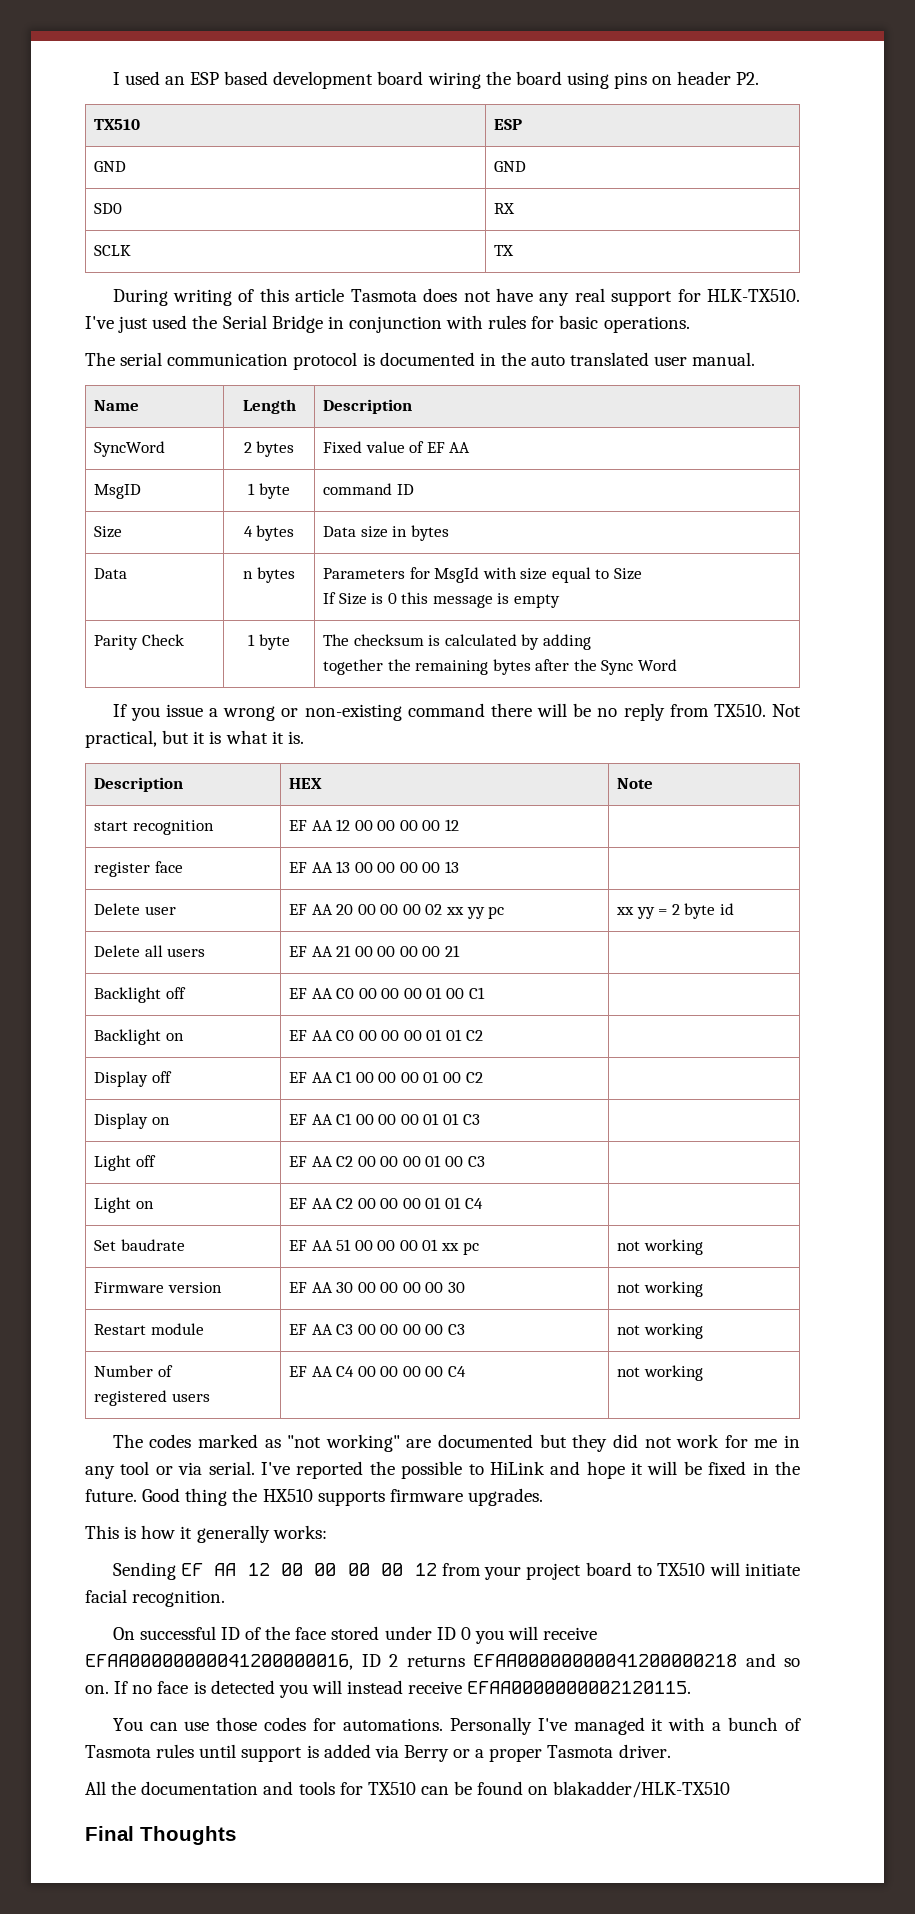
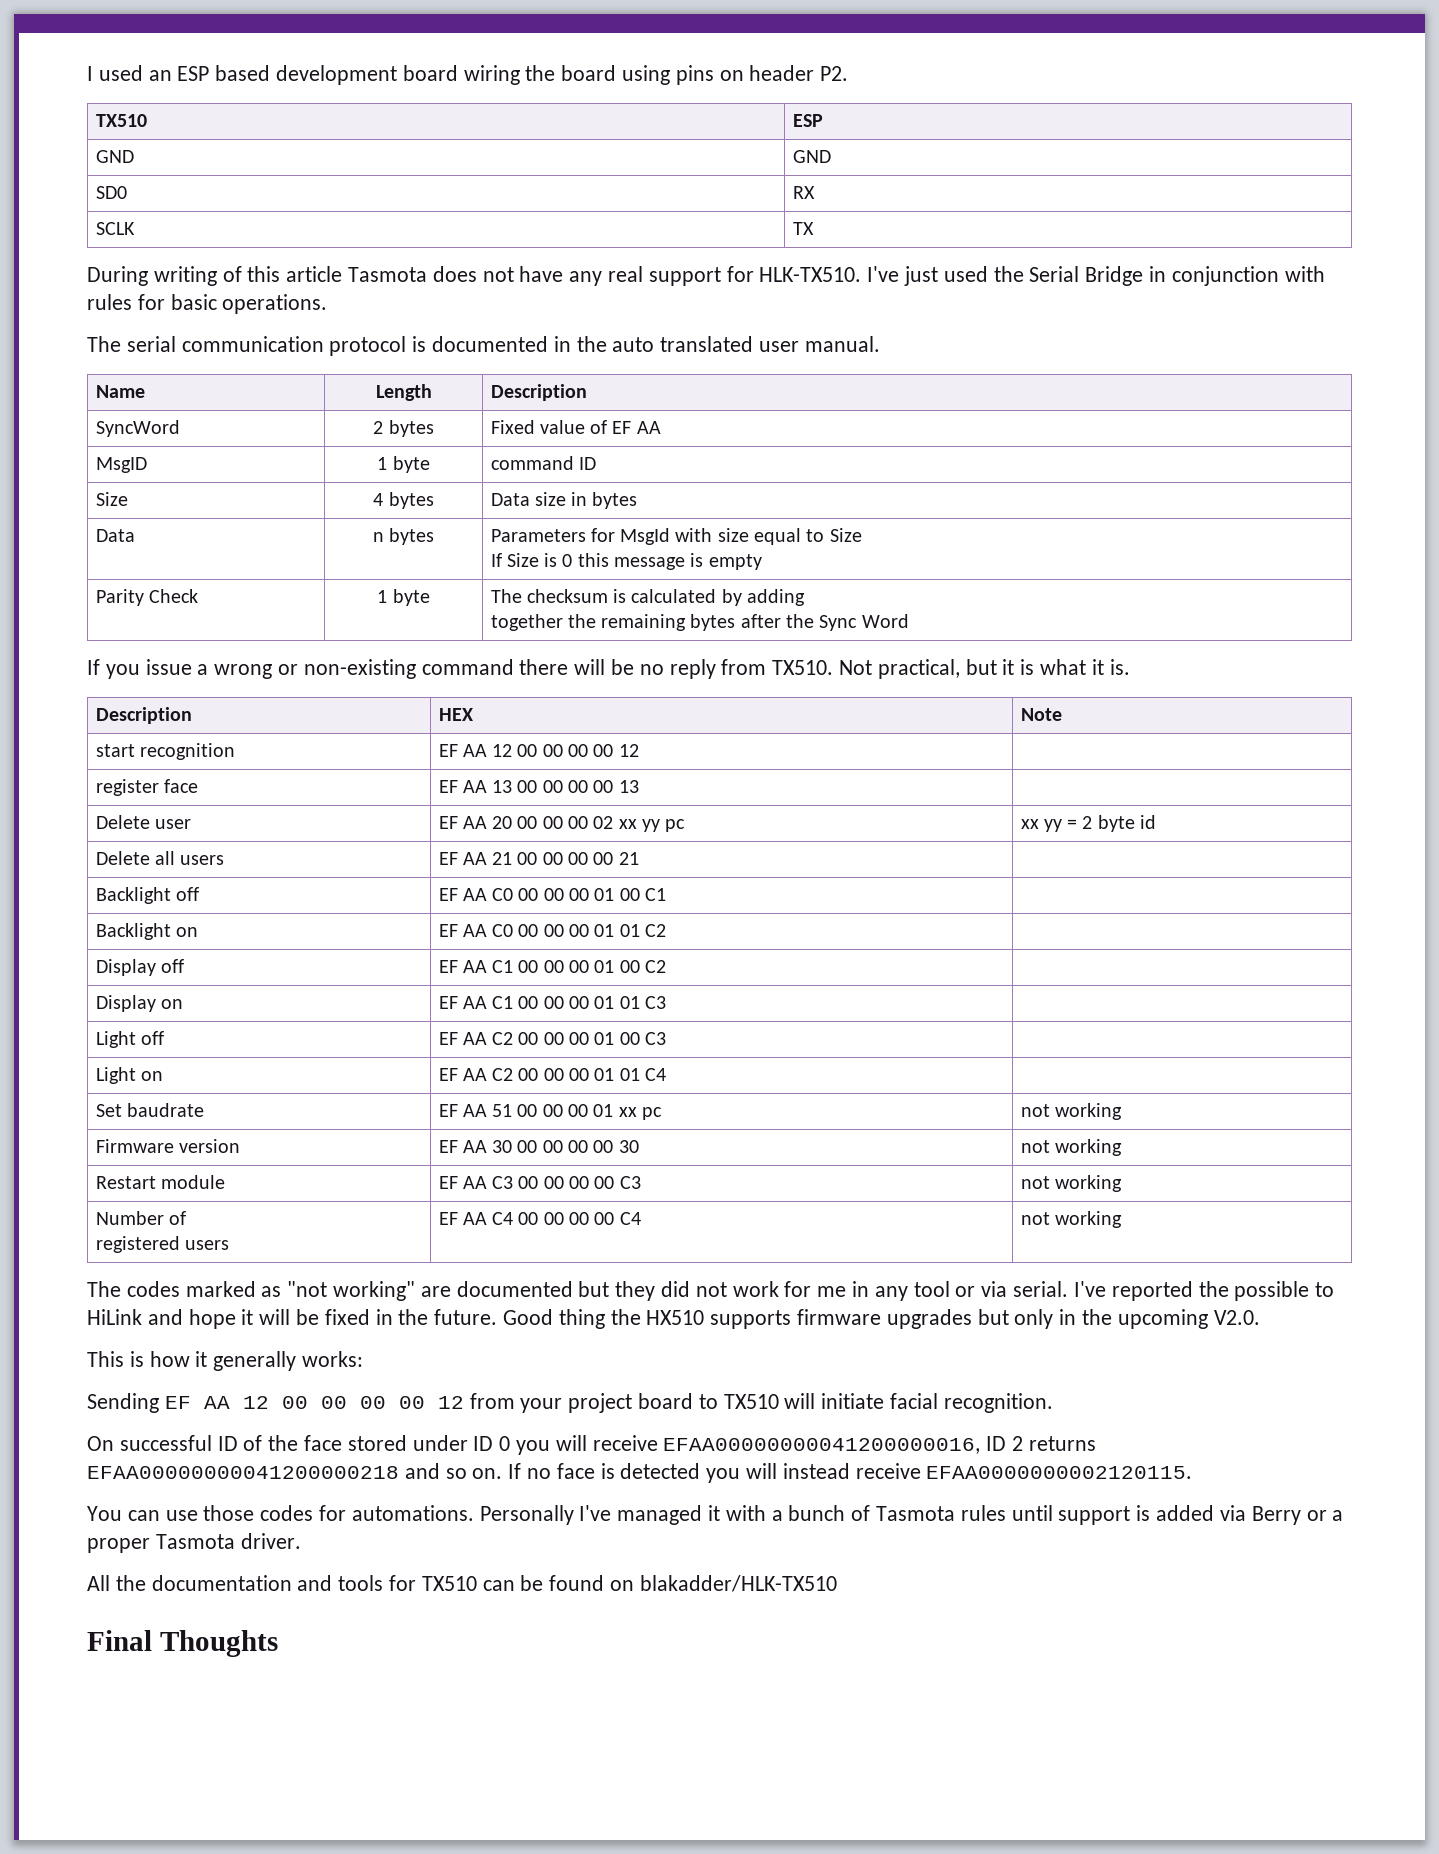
- Good thing the HX510 supports firmware upgrades.
+ Good thing the HX510 supports firmware upgrades but only in the upcoming V2.0.

